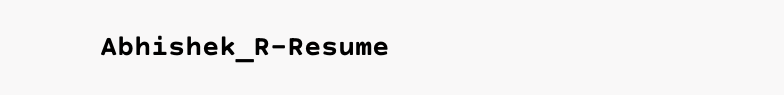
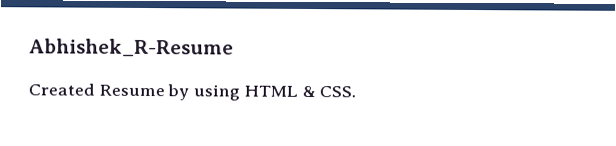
+ Created Resume by using HTML & CSS.

